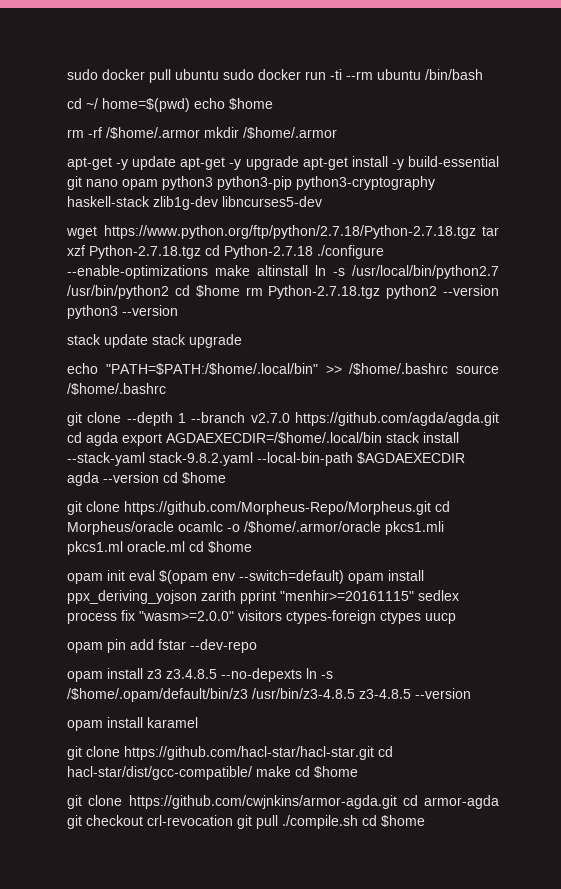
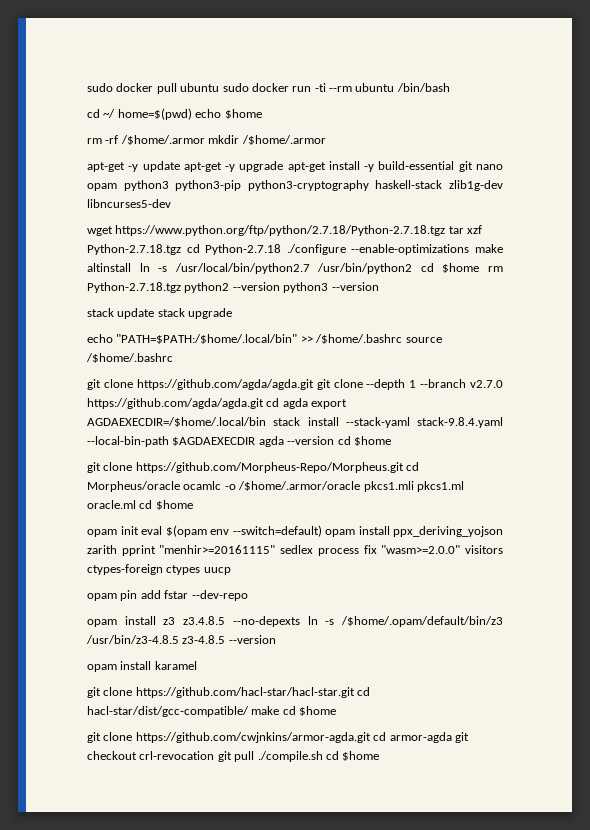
- git clone --depth 1 --branch v2.7.0 https://github.com/agda/agda.git cd agda export AGDAEXECDIR=/$home/.local/bin stack install --stack-yaml stack-9.8.2.yaml --local-bin-path $AGDAEXECDIR agda --version cd $home
+ git clone https://github.com/agda/agda.git git clone --depth 1 --branch v2.7.0 https://github.com/agda/agda.git cd agda export AGDAEXECDIR=/$home/.local/bin stack install --stack-yaml stack-9.8.4.yaml --local-bin-path $AGDAEXECDIR agda --version cd $home

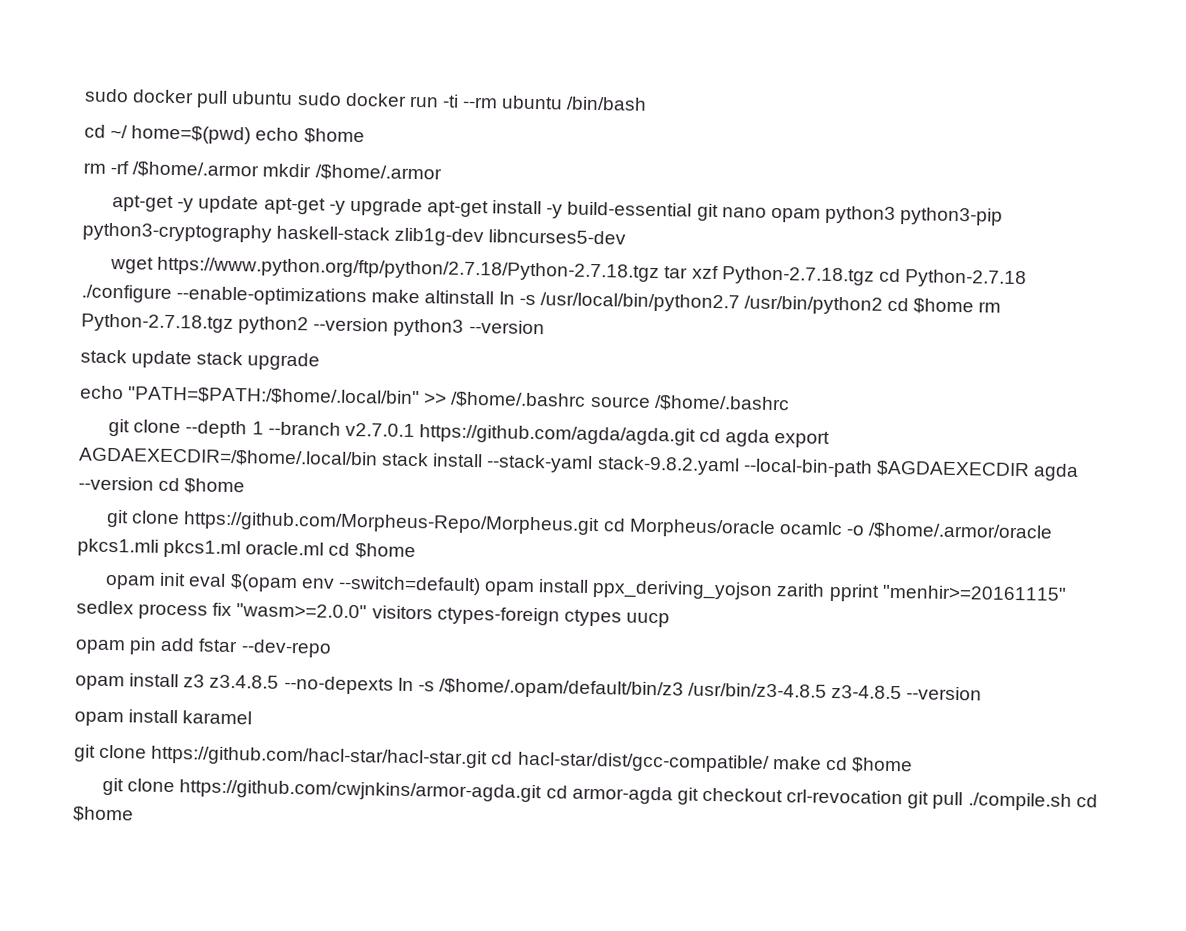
- git clone https://github.com/agda/agda.git git clone --depth 1 --branch v2.7.0 https://github.com/agda/agda.git cd agda export AGDAEXECDIR=/$home/.local/bin stack install --stack-yaml stack-9.8.4.yaml --local-bin-path $AGDAEXECDIR agda --version cd $home
+ git clone --depth 1 --branch v2.7.0.1 https://github.com/agda/agda.git cd agda export AGDAEXECDIR=/$home/.local/bin stack install --stack-yaml stack-9.8.2.yaml --local-bin-path $AGDAEXECDIR agda --version cd $home

